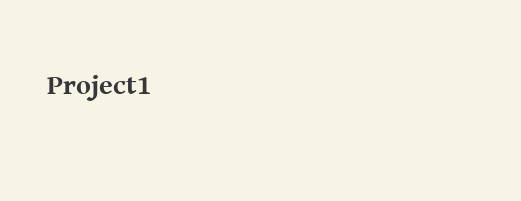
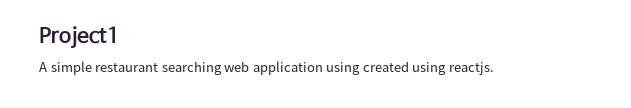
+ A simple restaurant searching web application using created using reactjs.

